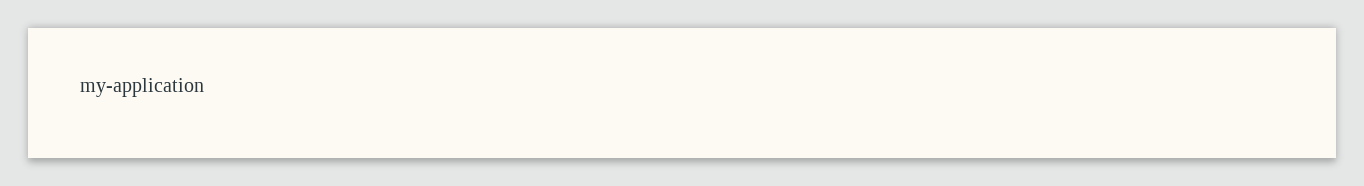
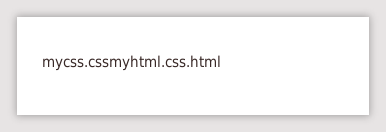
- my-application
+ mycss.cssmyhtml.css.html

